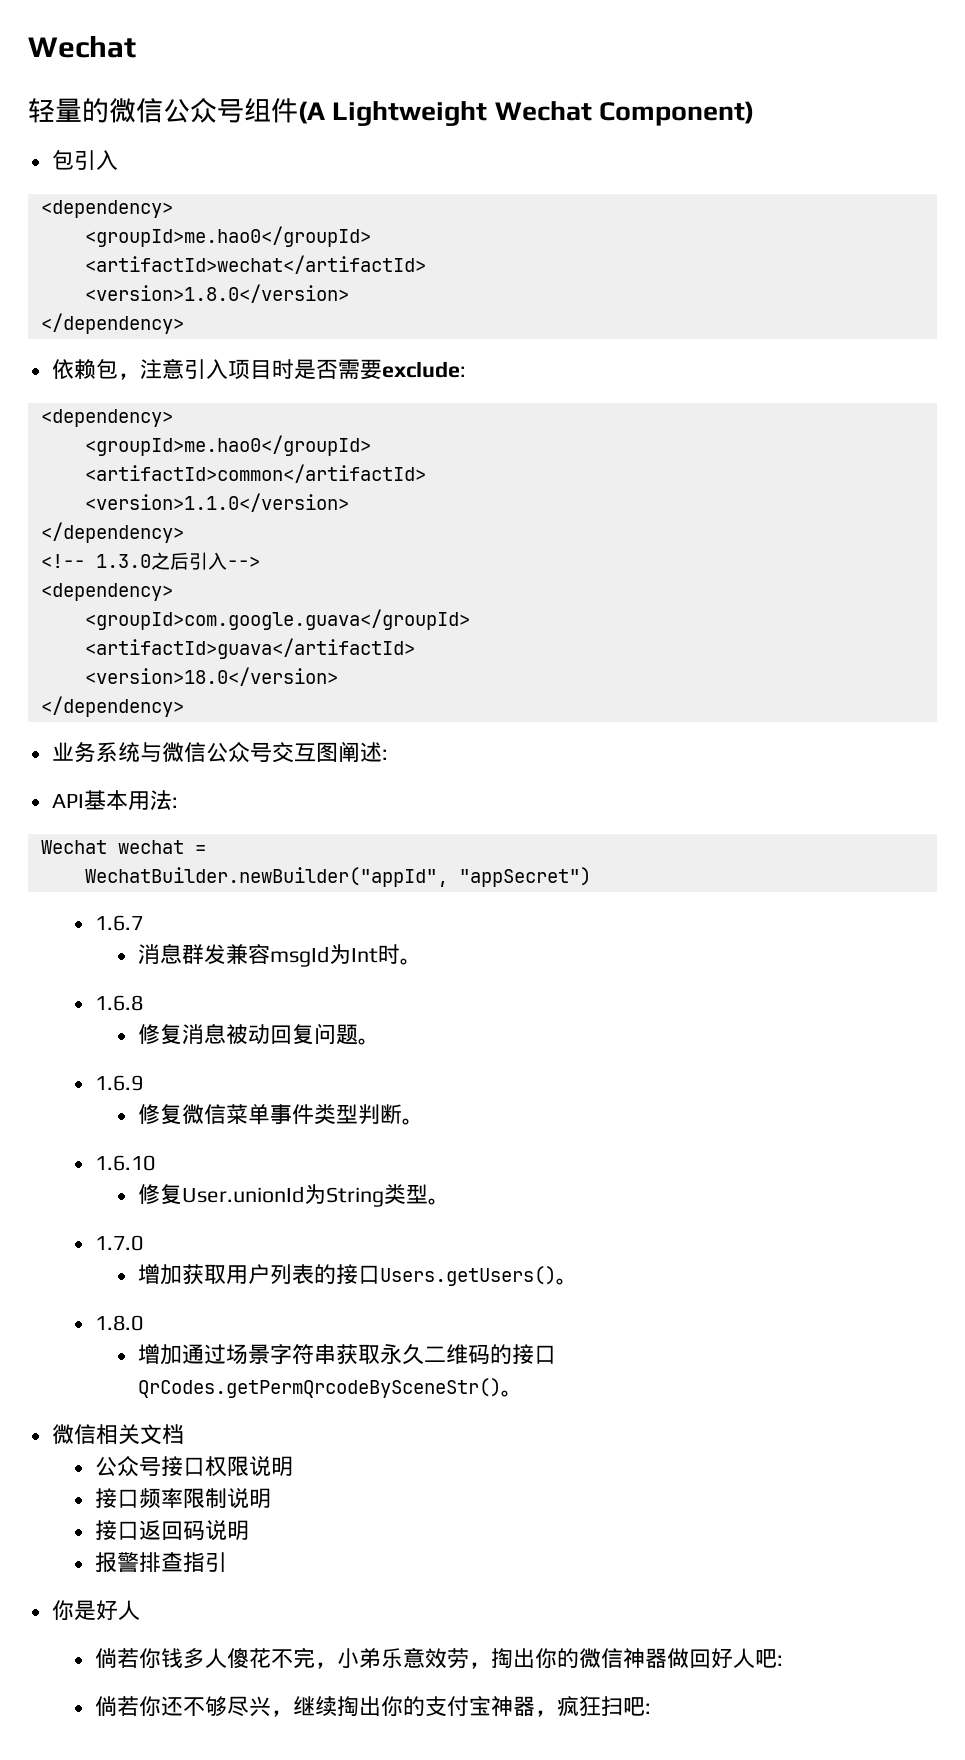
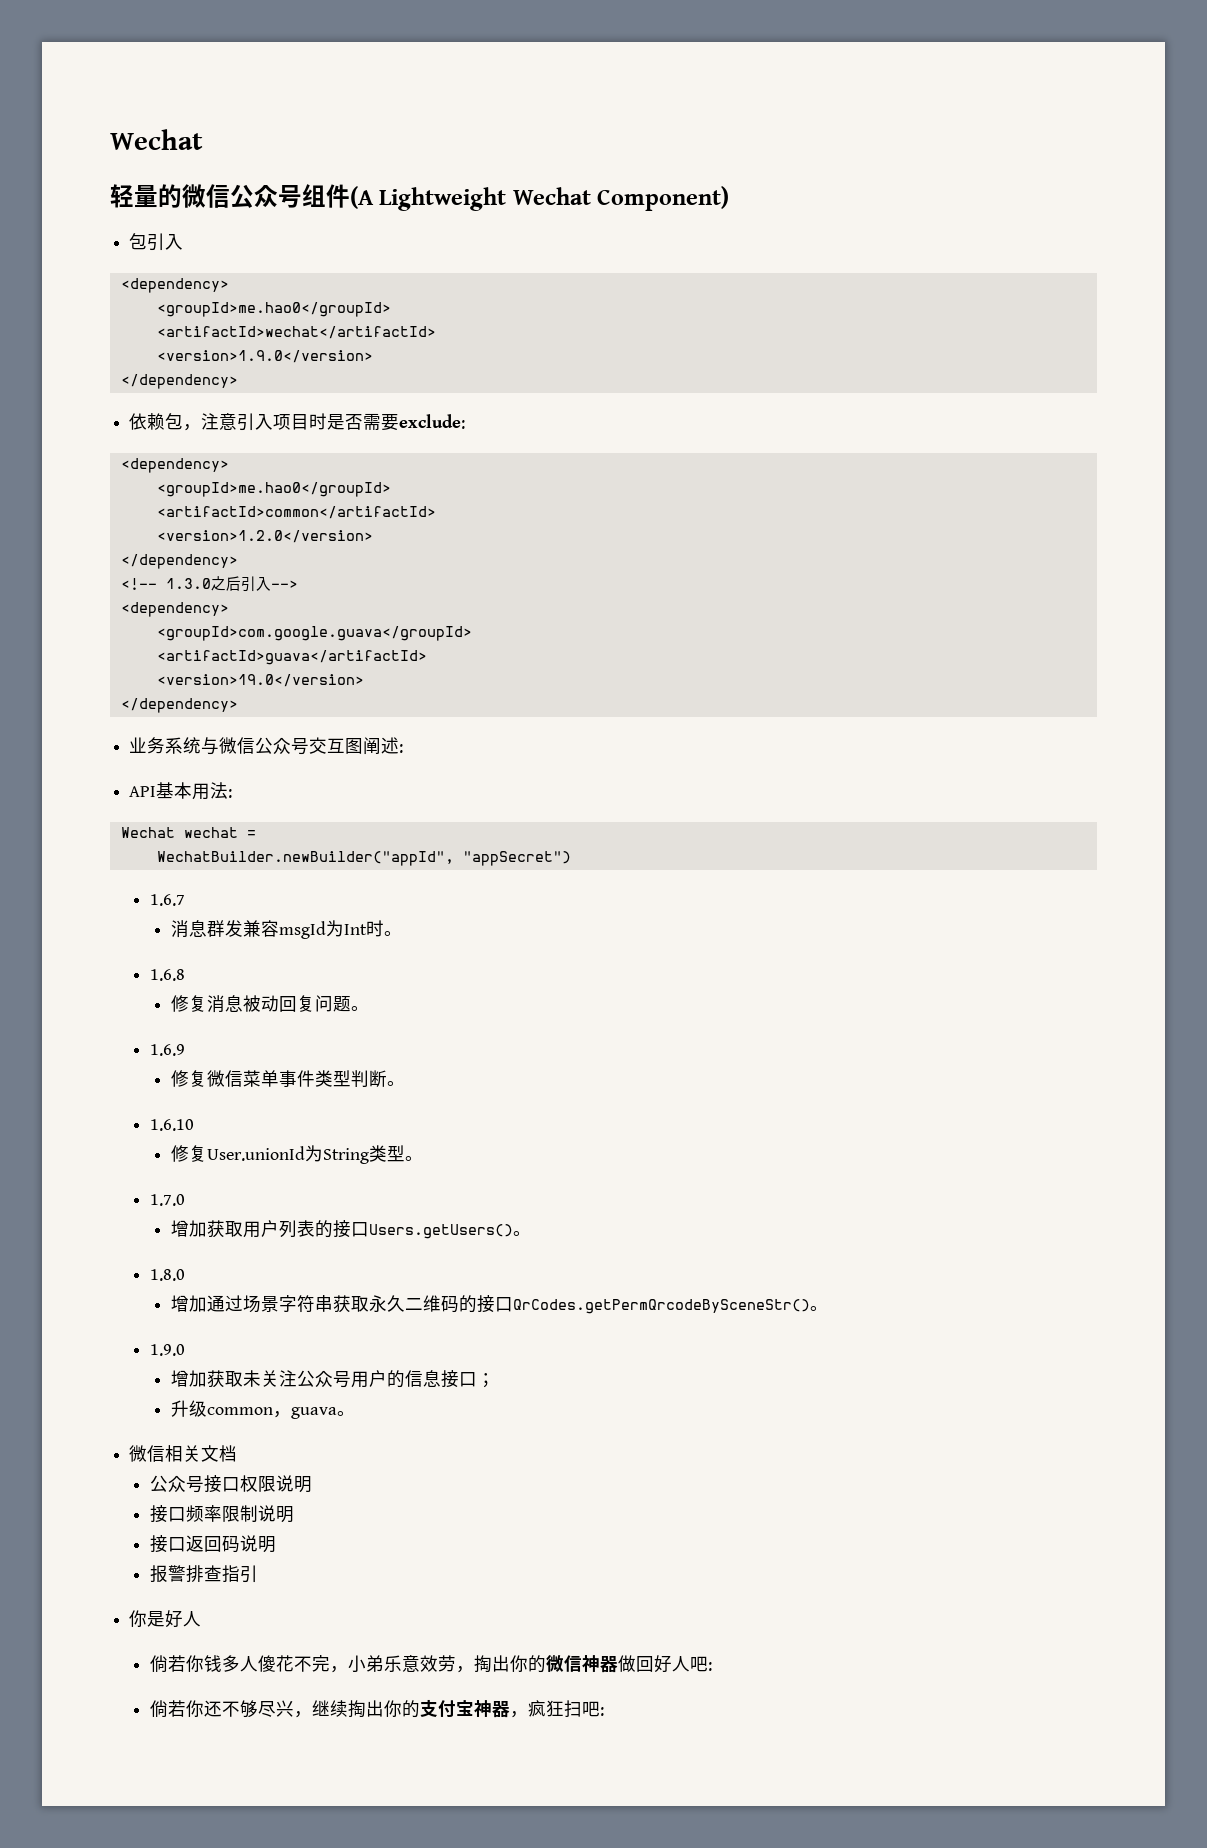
- <version>1.8.0</version>
+ <version>1.9.0</version>
- <version>1.1.0</version>
+ <version>1.2.0</version>
- <version>18.0</version>
+ <version>19.0</version>
+ 1.9.0
+ 增加获取未关注公众号用户的信息接口；
+ 升级common，guava。

